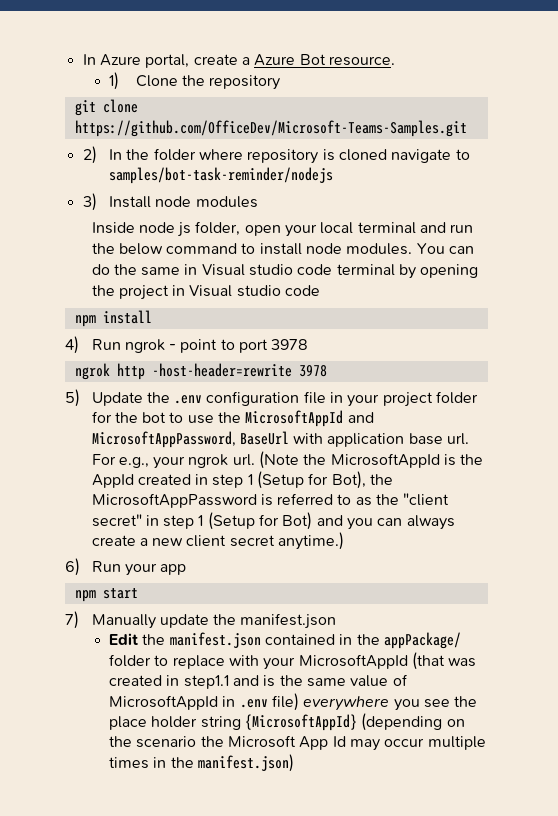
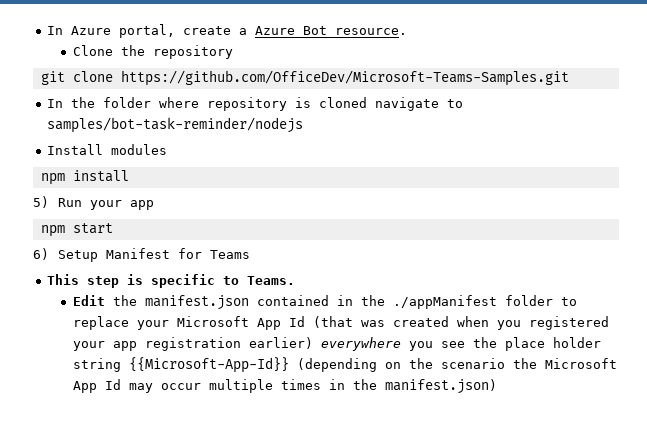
- 1) Clone the repository
+ Clone the repository
- 2) In the folder where repository is cloned navigate to samples/bot-task-reminder/nodejs
+ In the folder where repository is cloned navigate to samples/bot-task-reminder/nodejs
- 3) Install node modules
- Inside node js folder, open your local terminal and run the below command to install node modules. You can do the same in Visual studio code terminal by opening the project in Visual studio code
+ Install modules
  npm install
- 4) Run ngrok - point to port 3978
- ngrok http -host-header=rewrite 3978
- 5) Update the .env configuration file in your project folder for the bot to use the MicrosoftAppId and MicrosoftAppPassword, BaseUrl with application base url. For e.g., your ngrok url. (Note the MicrosoftAppId is the AppId created in step 1 (Setup for Bot), the MicrosoftAppPassword is referred to as the "client secret" in step 1 (Setup for Bot) and you can always create a new client secret anytime.)
- 6) Run your app
+ 5) Run your app
- 7) Manually update the manifest.json
+ 6) Setup Manifest for Teams
+ This step is specific to Teams.
- Edit the manifest.json contained in the appPackage/ folder to replace with your MicrosoftAppId (that was created in step1.1 and is the same value of MicrosoftAppId in .env file) everywhere you see the place holder string {MicrosoftAppId} (depending on the scenario the Microsoft App Id may occur multiple times in the manifest.json)
+ Edit the manifest.json contained in the ./appManifest folder to replace your Microsoft App Id (that was created when you registered your app registration earlier) everywhere you see the place holder string {{Microsoft-App-Id}} (depending on the scenario the Microsoft App Id may occur multiple times in the manifest.json)

